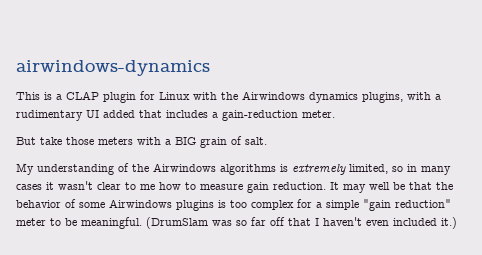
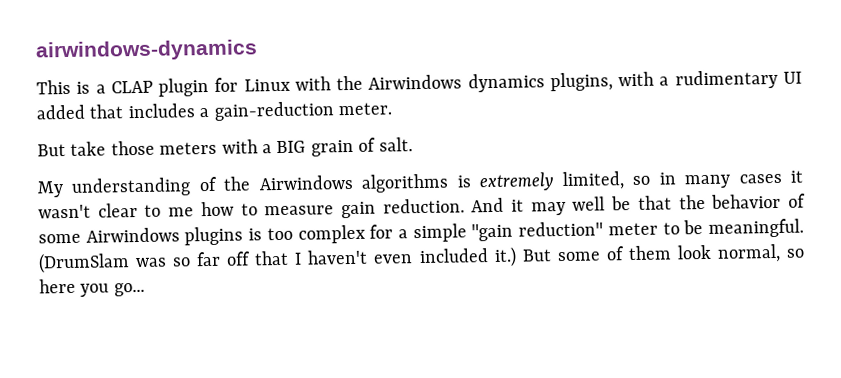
- It may well be that the behavior of some Airwindows plugins is too complex for a simple "gain reduction" meter to be meaningful.
+ And it may well be that the behavior of some Airwindows plugins is too complex for a simple "gain reduction" meter to be meaningful.
+ But some of them look normal, so here you go...

